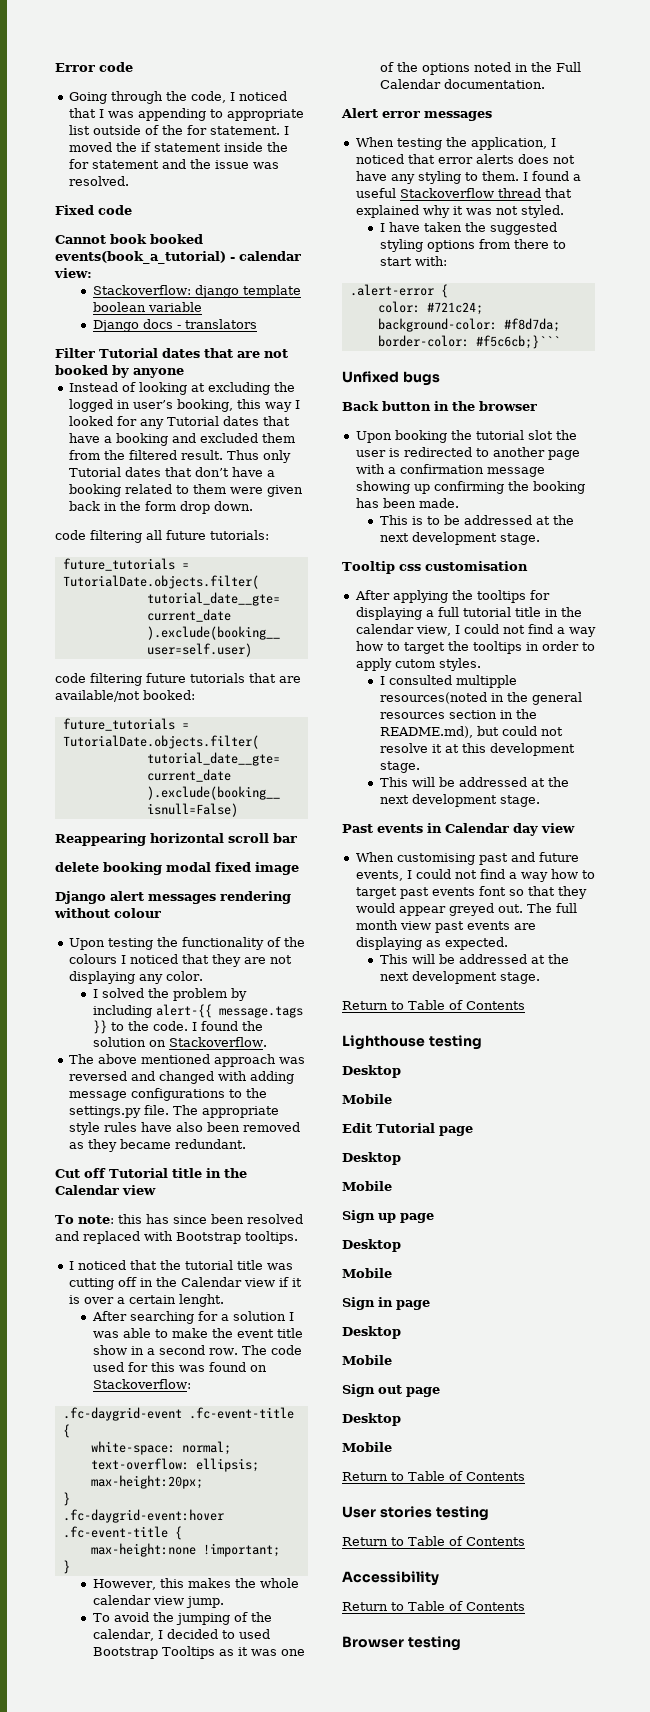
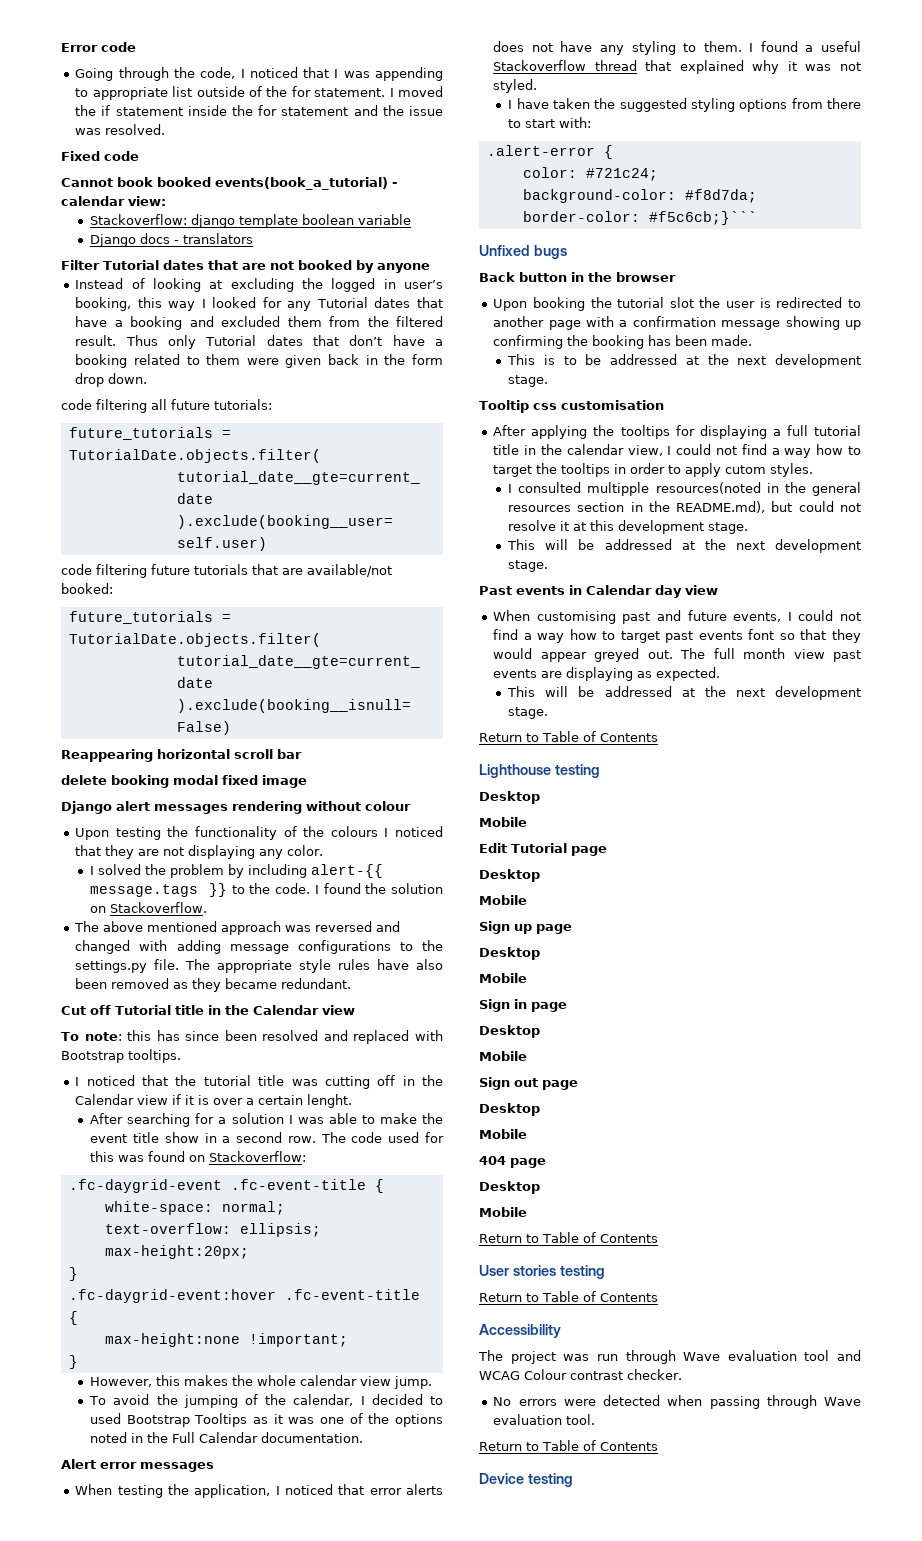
+ 404 page
+ Desktop
+ Mobile
  Accessibility
+ The project was run through Wave evaluation tool and WCAG Colour contrast checker.
+ No errors were detected when passing through Wave evaluation tool.
  Return to Table of Contents
- Browser testing
+ Device testing

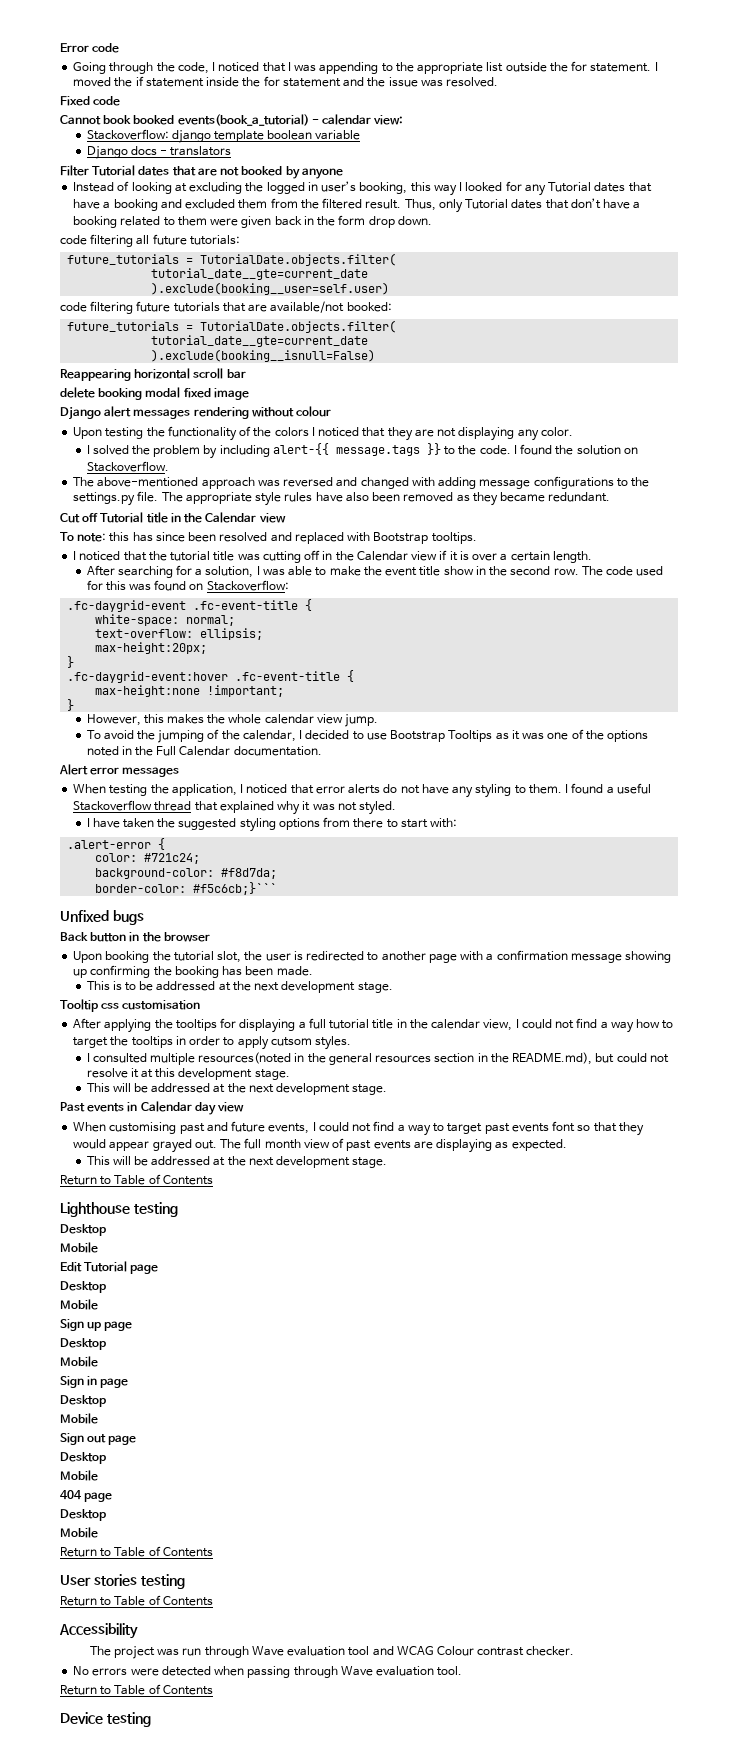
- Going through the code, I noticed that I was appending to appropriate list outside of the for statement.
+ Going through the code, I noticed that I was appending to the appropriate list outside the for statement.
- Thus only Tutorial dates that don’t have a booking related to them were given back in the form drop down.
+ Thus, only Tutorial dates that don’t have a booking related to them were given back in the form drop down.
- Upon testing the functionality of the colours I noticed that they are not displaying any color.
+ Upon testing the functionality of the colors I noticed that they are not displaying any color.
- The above mentioned approach was reversed and changed with adding message configurations to the settings.py file.
+ The above-mentioned approach was reversed and changed with adding message configurations to the settings.py file.
- I noticed that the tutorial title was cutting off in the Calendar view if it is over a certain lenght.
+ I noticed that the tutorial title was cutting off in the Calendar view if it is over a certain length.
- After searching for a solution I was able to make the event title show in a second row.
+ After searching for a solution, I was able to make the event title show in the second row.
- To avoid the jumping of the calendar, I decided to used Bootstrap Tooltips as it was one of the options noted in the Full Calendar documentation.
+ To avoid the jumping of the calendar, I decided to use Bootstrap Tooltips as it was one of the options noted in the Full Calendar documentation.
- When testing the application, I noticed that error alerts does not have any styling to them.
+ When testing the application, I noticed that error alerts do not have any styling to them.
- Upon booking the tutorial slot the user is redirected to another page with a confirmation message showing up confirming the booking has been made.
+ Upon booking the tutorial slot, the user is redirected to another page with a confirmation message showing up confirming the booking has been made.
- After applying the tooltips for displaying a full tutorial title in the calendar view, I could not find a way how to target the tooltips in order to apply cutom styles.
+ After applying the tooltips for displaying a full tutorial title in the calendar view, I could not find a way how to target the tooltips in order to apply cutsom styles.
- I consulted multipple resources(noted in the general resources section in the README.md), but could not resolve it at this development stage.
+ I consulted multiple resources(noted in the general resources section in the README.md), but could not resolve it at this development stage.
- When customising past and future events, I could not find a way how to target past events font so that they would appear greyed out.
+ When customising past and future events, I could not find a way to target past events font so that they would appear grayed out.
- The full month view past events are displaying as expected.
+ The full month view of past events are displaying as expected.

